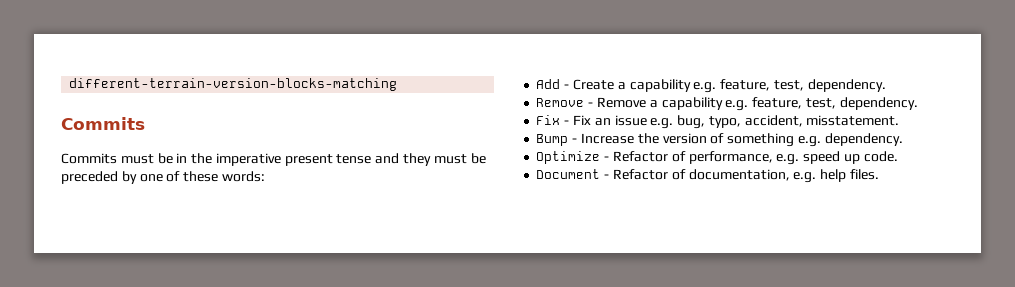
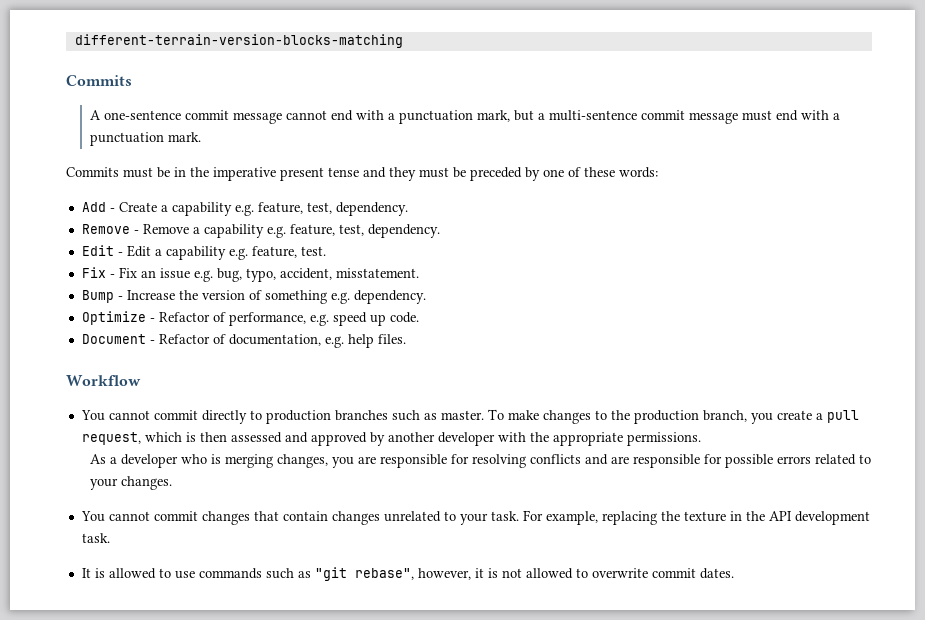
+ A one-sentence commit message cannot end with a punctuation mark, but a multi-sentence commit message must end with a punctuation mark.
+ Edit - Edit a capability e.g. feature, test.
+ Workflow
+ You cannot commit directly to production branches such as master. To make changes to the production branch, you create a pull request, which is then assessed and approved by another developer with the appropriate permissions.
+ As a developer who is merging changes, you are responsible for resolving conflicts and are responsible for possible errors related to your changes.
+ You cannot commit changes that contain changes unrelated to your task. For example, replacing the texture in the API development task.
+ It is allowed to use commands such as "git rebase", however, it is not allowed to overwrite commit dates.

